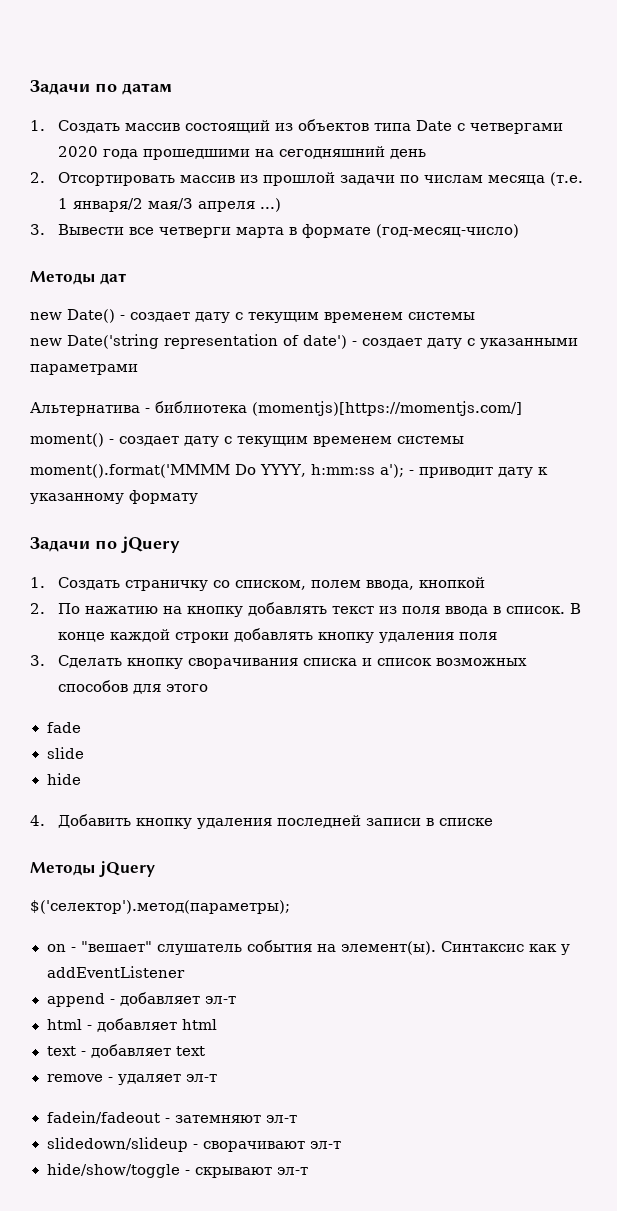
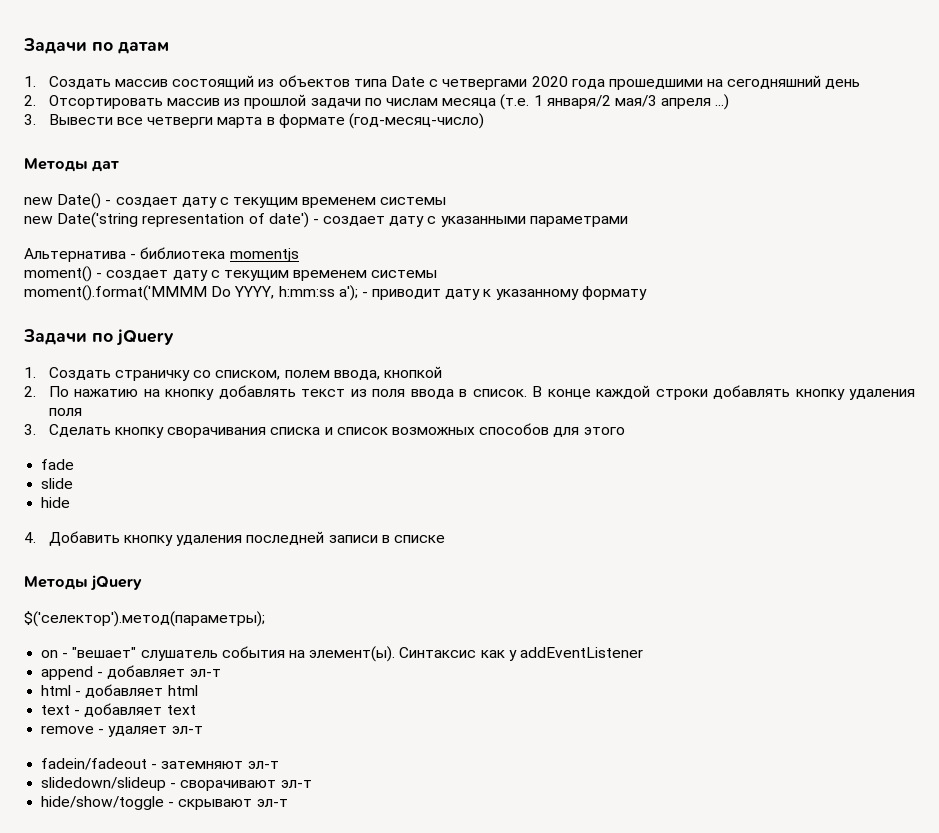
- Альтернатива - библиотека (momentjs)[https://momentjs.com/]
+ Альтернатива - библиотека momentjs

